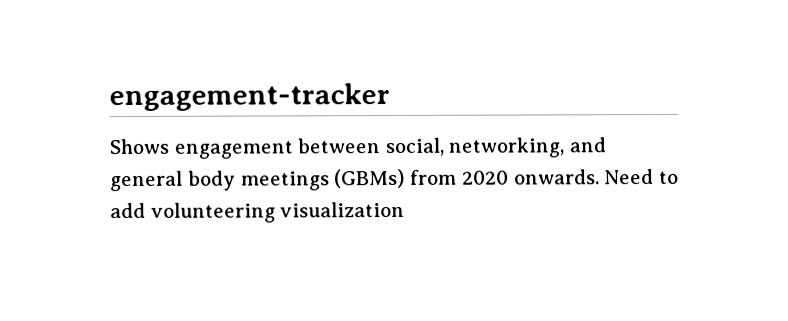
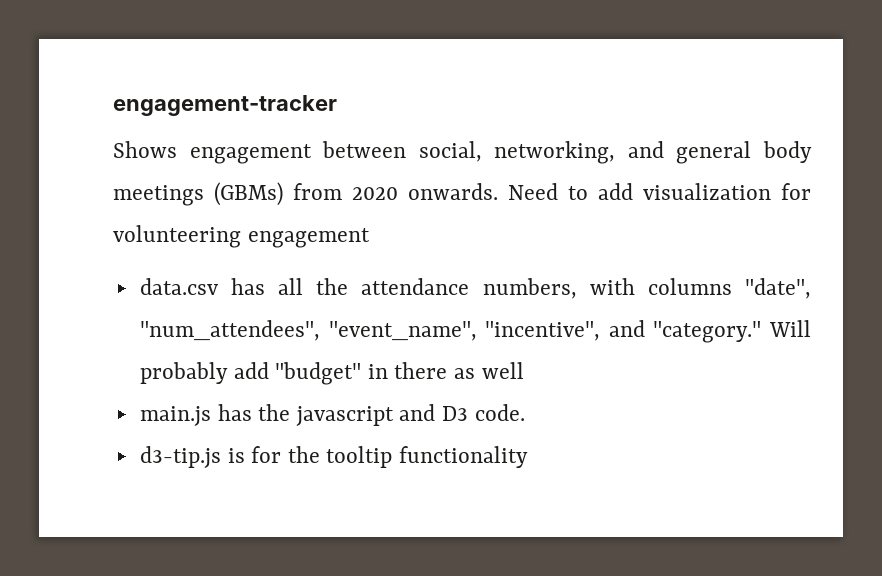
- Need to add volunteering visualization
+ Need to add visualization for volunteering engagement
+ data.csv has all the attendance numbers, with columns "date", "num_attendees", "event_name", "incentive", and "category." Will probably add "budget" in there as well
+ main.js has the javascript and D3 code.
+ d3-tip.js is for the tooltip functionality

